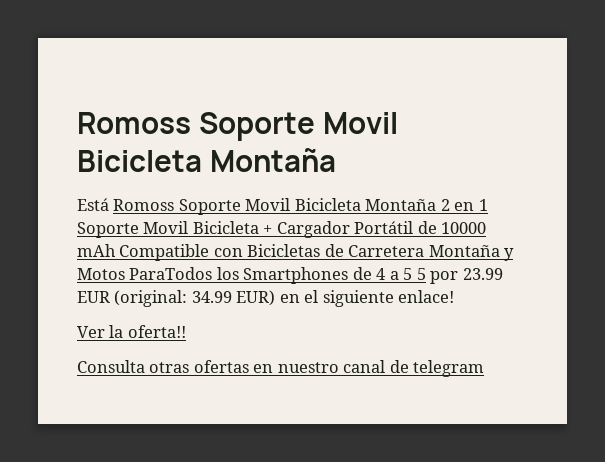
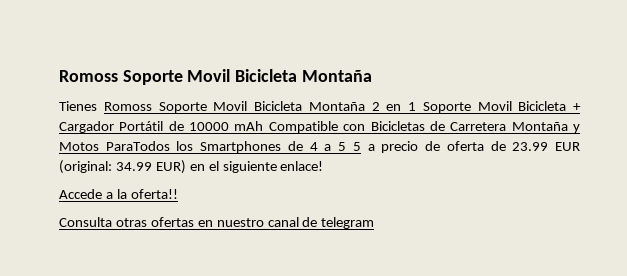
- Está Romoss Soporte Movil Bicicleta Montaña 2 en 1 Soporte Movil Bicicleta + Cargador Portátil de 10000 mAh Compatible con Bicicletas de Carretera Montaña y Motos ParaTodos los Smartphones de 4 a 5 5 por 23.99 EUR (original: 34.99 EUR) en el siguiente enlace!
+ Tienes Romoss Soporte Movil Bicicleta Montaña 2 en 1 Soporte Movil Bicicleta + Cargador Portátil de 10000 mAh Compatible con Bicicletas de Carretera Montaña y Motos ParaTodos los Smartphones de 4 a 5 5 a precio de oferta de 23.99 EUR (original: 34.99 EUR) en el siguiente enlace!
- Ver la oferta!!
+ Accede a la oferta!!

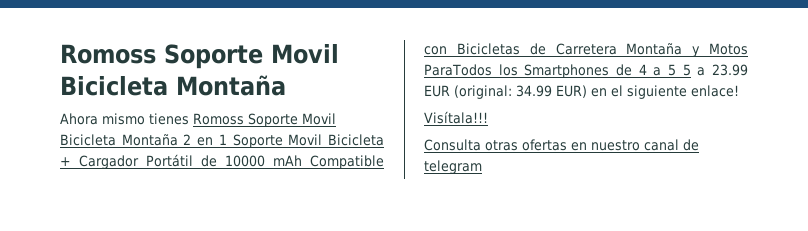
- Tienes Romoss Soporte Movil Bicicleta Montaña 2 en 1 Soporte Movil Bicicleta + Cargador Portátil de 10000 mAh Compatible con Bicicletas de Carretera Montaña y Motos ParaTodos los Smartphones de 4 a 5 5 a precio de oferta de 23.99 EUR (original: 34.99 EUR) en el siguiente enlace!
+ Ahora mismo tienes Romoss Soporte Movil Bicicleta Montaña 2 en 1 Soporte Movil Bicicleta + Cargador Portátil de 10000 mAh Compatible con Bicicletas de Carretera Montaña y Motos ParaTodos los Smartphones de 4 a 5 5 a 23.99 EUR (original: 34.99 EUR) en el siguiente enlace!
- Accede a la oferta!!
+ Visítala!!!

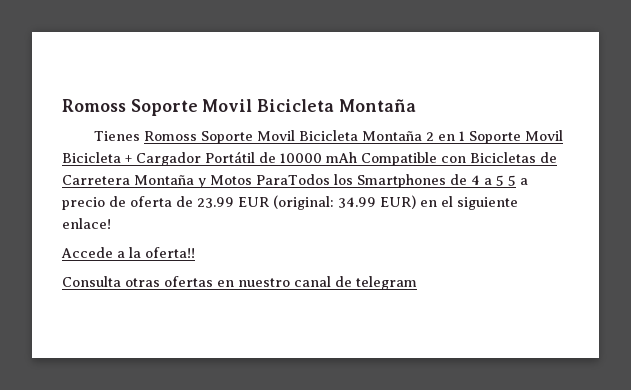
- Ahora mismo tienes Romoss Soporte Movil Bicicleta Montaña 2 en 1 Soporte Movil Bicicleta + Cargador Portátil de 10000 mAh Compatible con Bicicletas de Carretera Montaña y Motos ParaTodos los Smartphones de 4 a 5 5 a 23.99 EUR (original: 34.99 EUR) en el siguiente enlace!
+ Tienes Romoss Soporte Movil Bicicleta Montaña 2 en 1 Soporte Movil Bicicleta + Cargador Portátil de 10000 mAh Compatible con Bicicletas de Carretera Montaña y Motos ParaTodos los Smartphones de 4 a 5 5 a precio de oferta de 23.99 EUR (original: 34.99 EUR) en el siguiente enlace!
- Visítala!!!
+ Accede a la oferta!!

